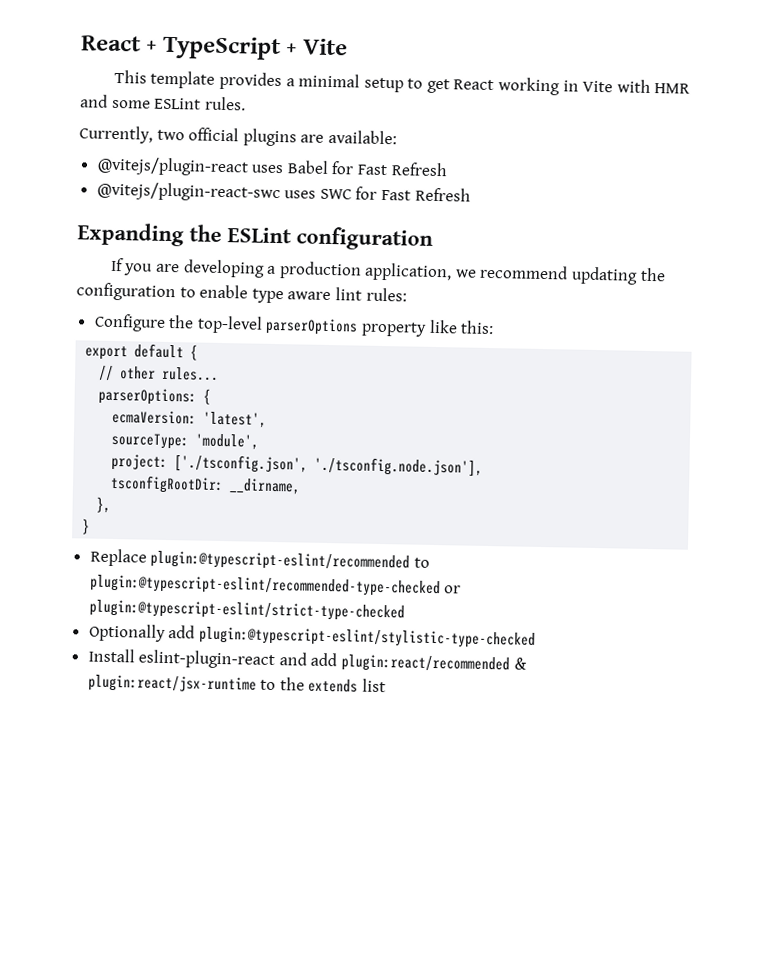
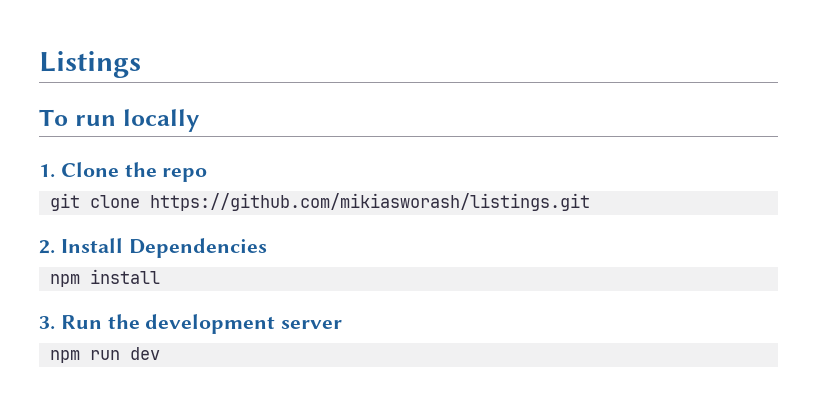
- React + TypeScript + Vite
- This template provides a minimal setup to get React working in Vite with HMR and some ESLint rules.
- Currently, two official plugins are available:
- @vitejs/plugin-react uses Babel for Fast Refresh
- @vitejs/plugin-react-swc uses SWC for Fast Refresh
- Expanding the ESLint configuration
- If you are developing a production application, we recommend updating the configuration to enable type aware lint rules:
- Configure the top-level parserOptions property like this:
- export default {
- // other rules...
- parserOptions: {
- ecmaVersion: 'latest',
- sourceType: 'module',
- project: ['./tsconfig.json', './tsconfig.node.json'],
- tsconfigRootDir: __dirname,
- },
- }
- Replace plugin:@typescript-eslint/recommended to plugin:@typescript-eslint/recommended-type-checked or plugin:@typescript-eslint/strict-type-checked
- Optionally add plugin:@typescript-eslint/stylistic-type-checked
- Install eslint-plugin-react and add plugin:react/recommended & plugin:react/jsx-runtime to the extends list
+ Listings
+ To run locally
+ 1. Clone the repo
+ git clone https://github.com/mikiasworash/listings.git
+ 2. Install Dependencies
+ npm install
+ 3. Run the development server
+ npm run dev

